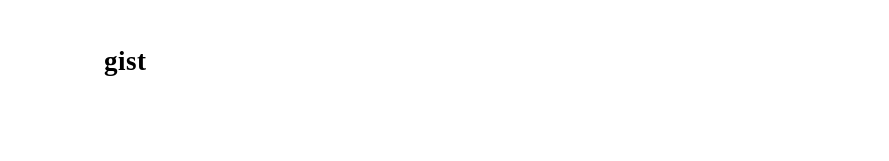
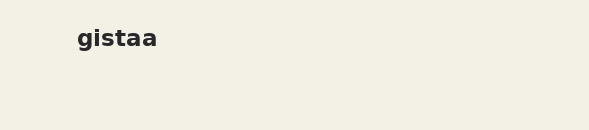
- gist
+ gistaa

